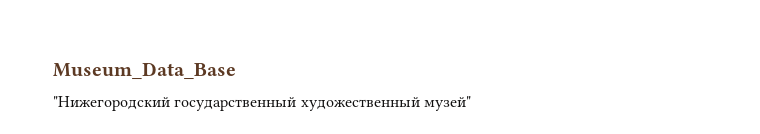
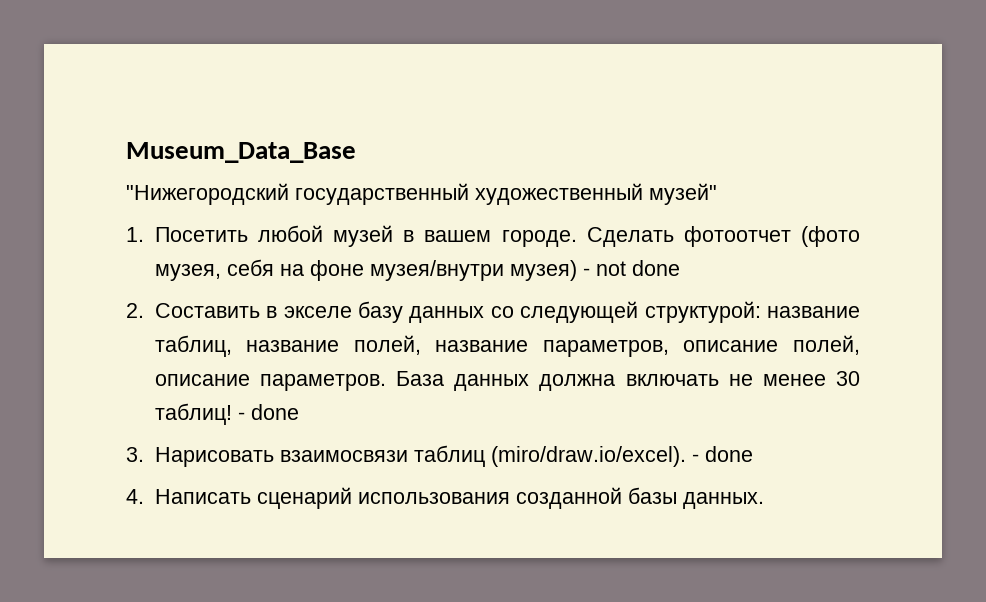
+ 1. Посетить любой музей в вашем городе. Сделать фотоотчет (фото музея, себя на фоне музея/внутри музея) - not done
+ 2. Составить в экселе базу данных со следующей структурой: название таблиц, название полей, название параметров, описание полей, описание параметров. База данных должна включать не менее 30 таблиц! - done
+ 3. Нарисовать взаимосвязи таблиц (miro/draw.io/excel). - done
+ 4. Написать сценарий использования созданной базы данных.

